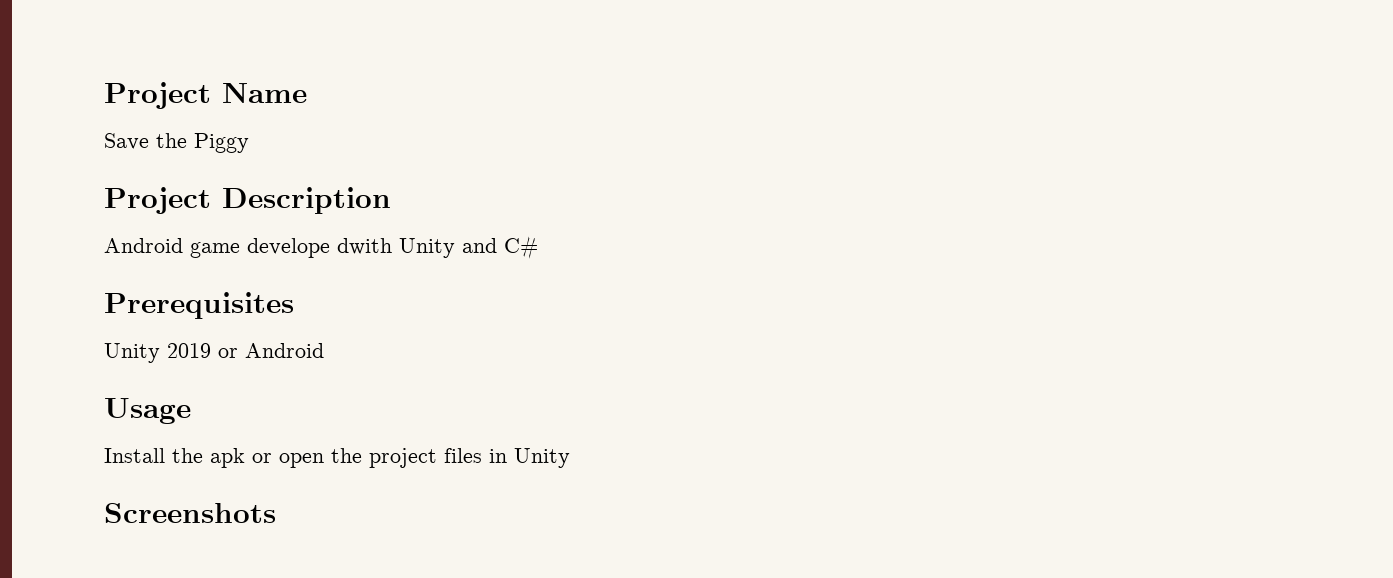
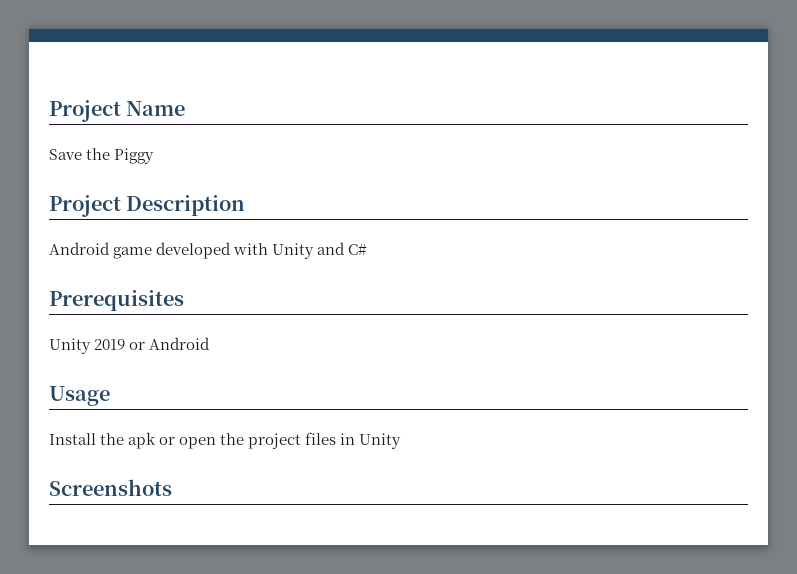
- Android game develope dwith Unity and C#
+ Android game developed with Unity and C#

